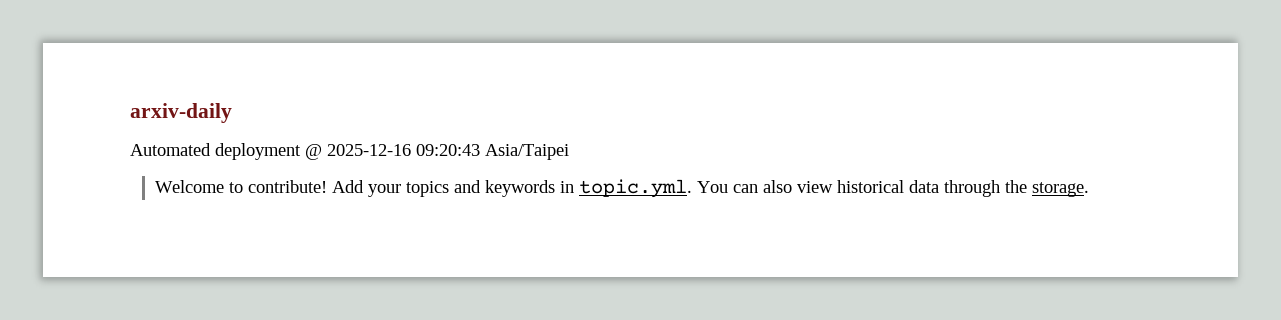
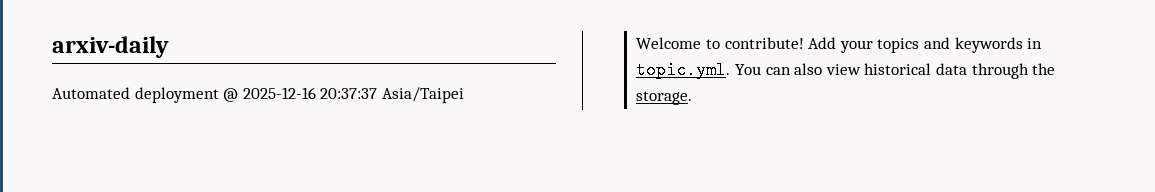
- Automated deployment @ 2025-12-16 09:20:43 Asia/Taipei
+ Automated deployment @ 2025-12-16 20:37:37 Asia/Taipei

